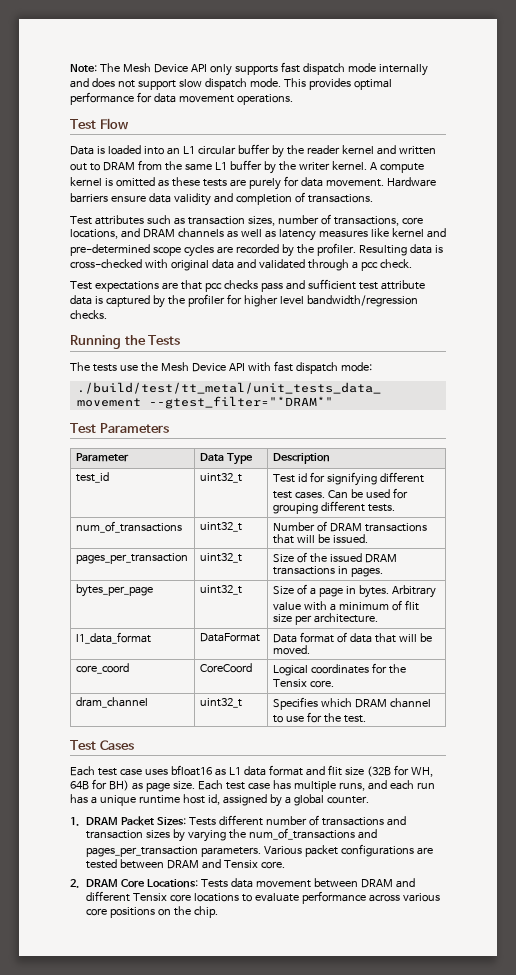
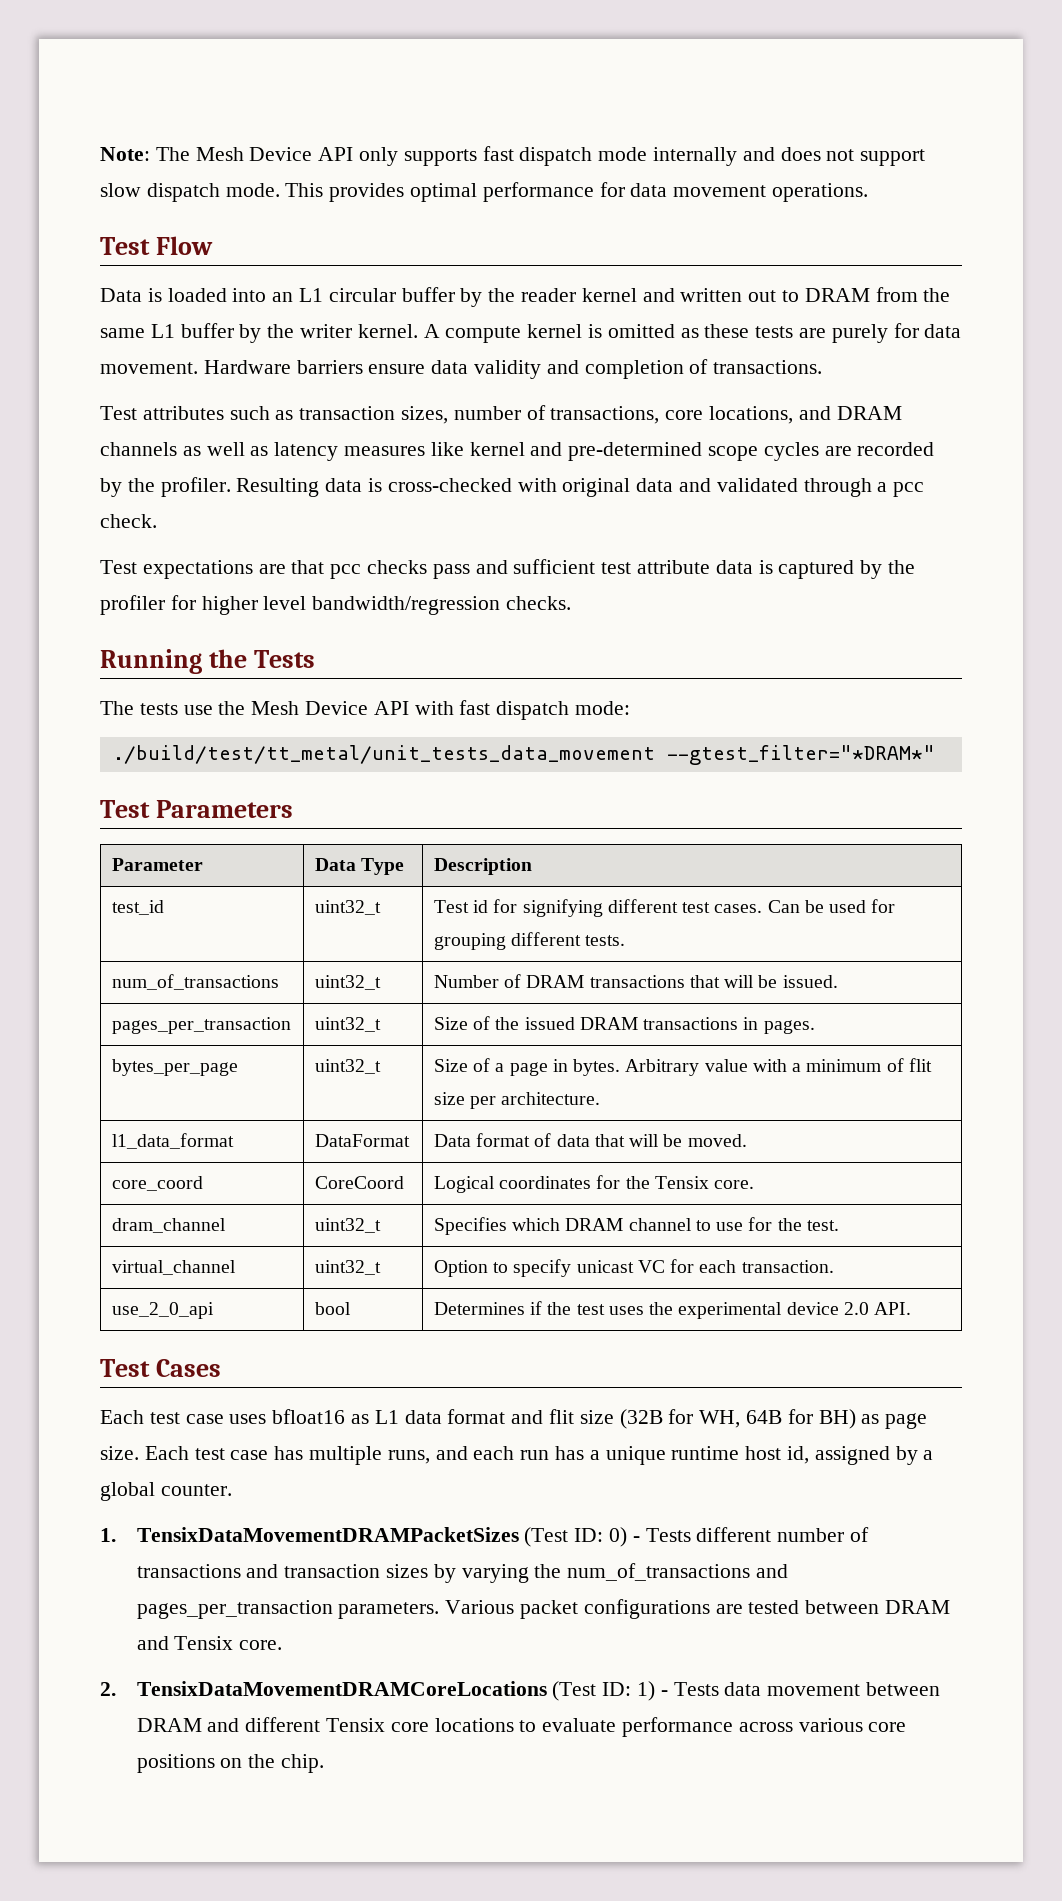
+ virtual_channel | uint32_t | Option to specify unicast VC for each transaction.
+ use_2_0_api | bool | Determines if the test uses the experimental device 2.0 API.
- 1. DRAM Packet Sizes: Tests different number of transactions and transaction sizes by varying the num_of_transactions and pages_per_transaction parameters.
+ 1. TensixDataMovementDRAMPacketSizes (Test ID: 0) - Tests different number of transactions and transaction sizes by varying the num_of_transactions and pages_per_transaction parameters.
- 2. DRAM Core Locations: Tests data movement between DRAM and different Tensix core locations to evaluate performance across various core positions on the chip.
+ 2. TensixDataMovementDRAMCoreLocations (Test ID: 1) - Tests data movement between DRAM and different Tensix core locations to evaluate performance across various core positions on the chip.

